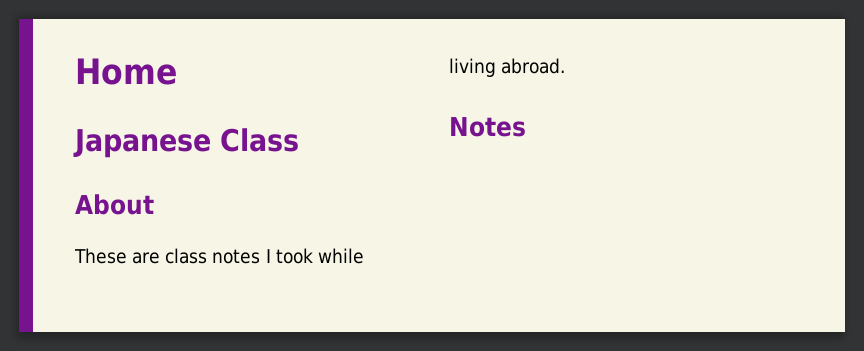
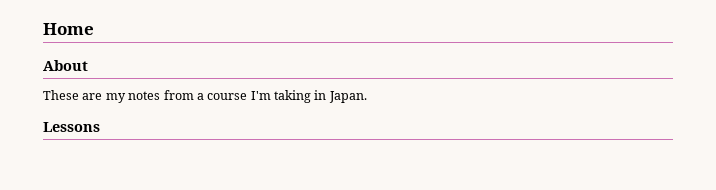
- Japanese Class
- These are class notes I took while living abroad.
- Notes
+ These are my notes from a course I'm taking in Japan.
+ Lessons

